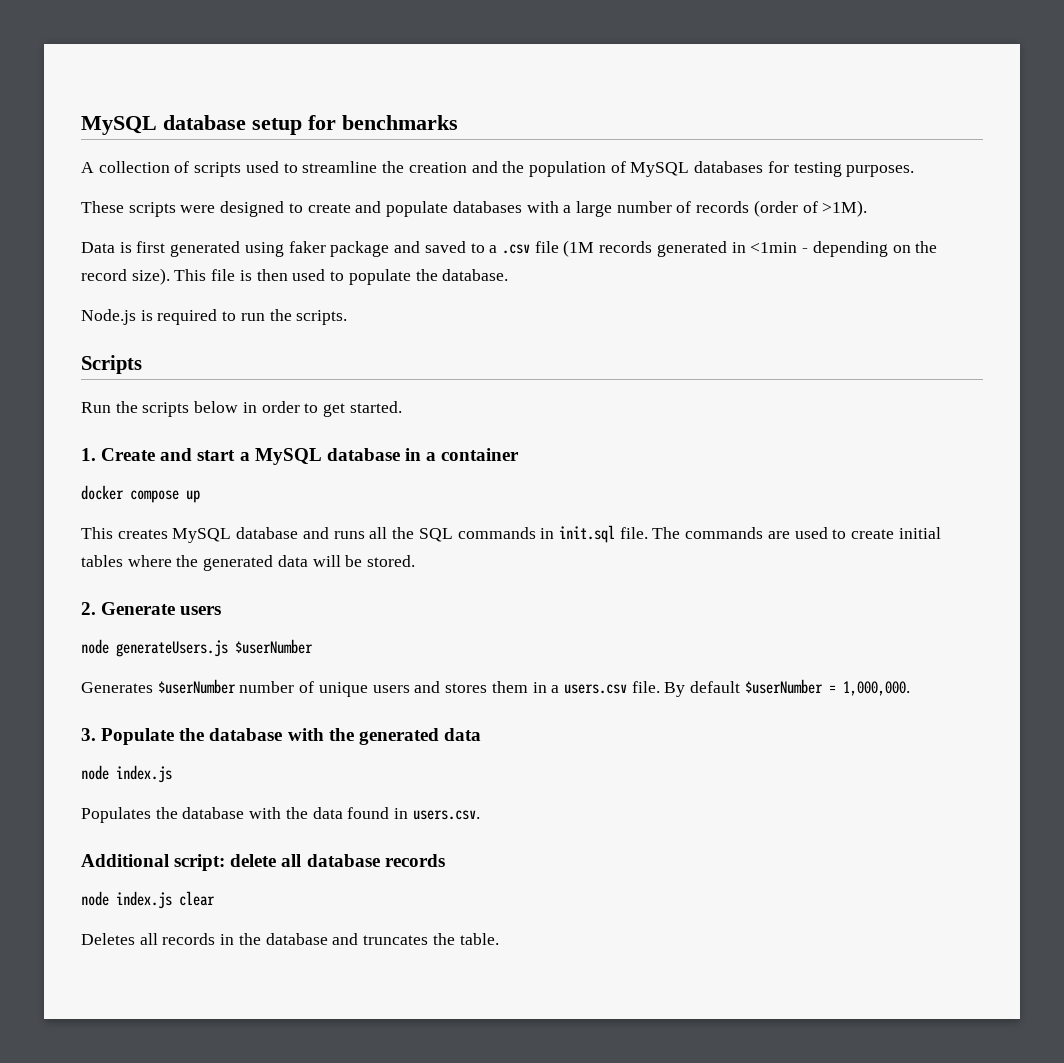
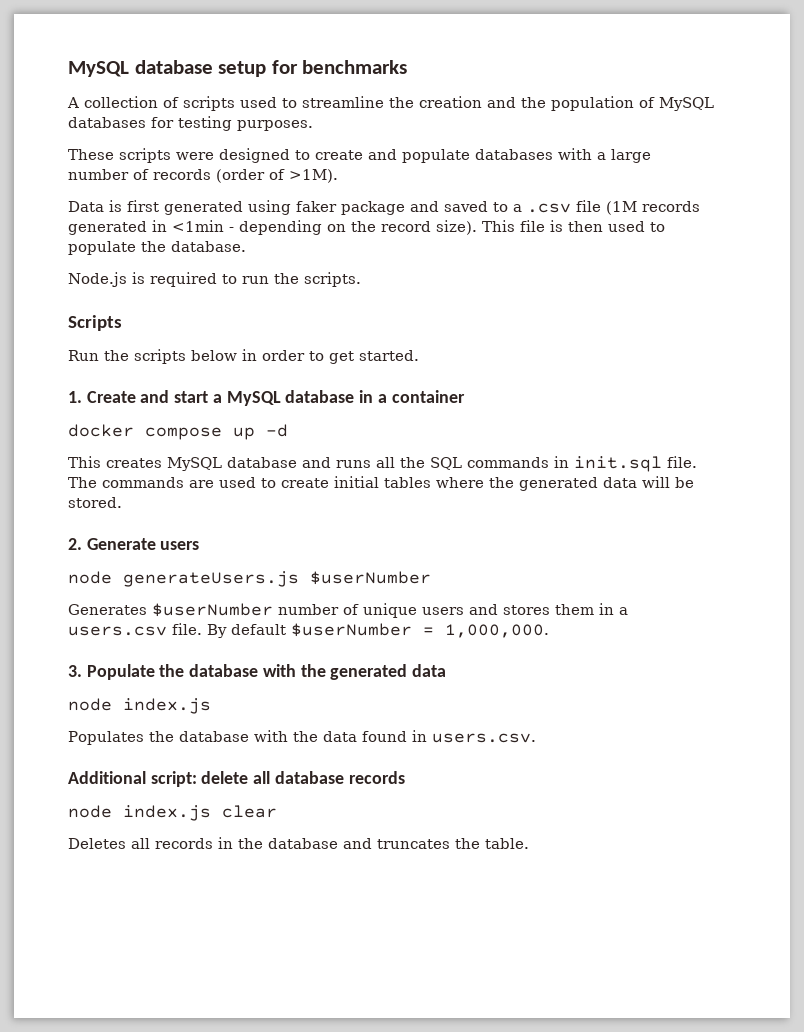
- docker compose up
+ docker compose up -d

